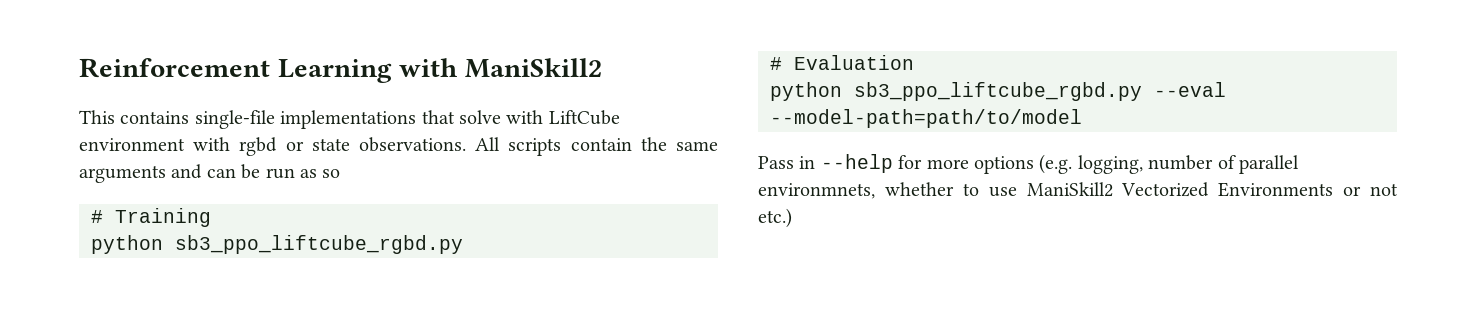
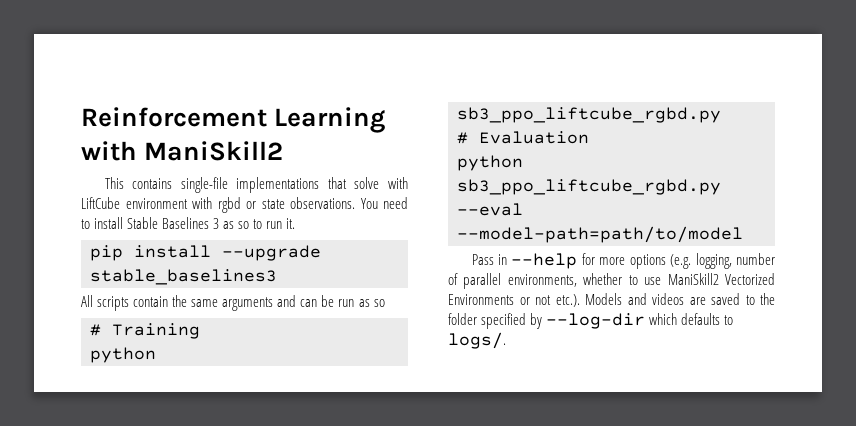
- This contains single-file implementations that solve with LiftCube environment with rgbd or state observations. All scripts contain the same arguments and can be run as so
+ This contains single-file implementations that solve with LiftCube environment with rgbd or state observations. You need to install Stable Baselines 3 as so to run it.
+ pip install --upgrade stable_baselines3
+ All scripts contain the same arguments and can be run as so
- Pass in --help for more options (e.g. logging, number of parallel environmnets, whether to use ManiSkill2 Vectorized Environments or not etc.)
+ Pass in --help for more options (e.g. logging, number of parallel environments, whether to use ManiSkill2 Vectorized Environments or not etc.). Models and videos are saved to the folder specified by --log-dir which defaults to logs/.

